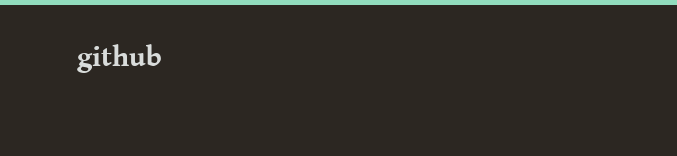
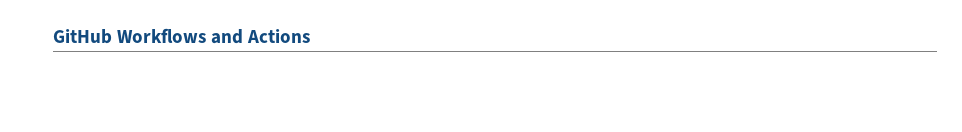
- github
+ GitHub Workflows and Actions

